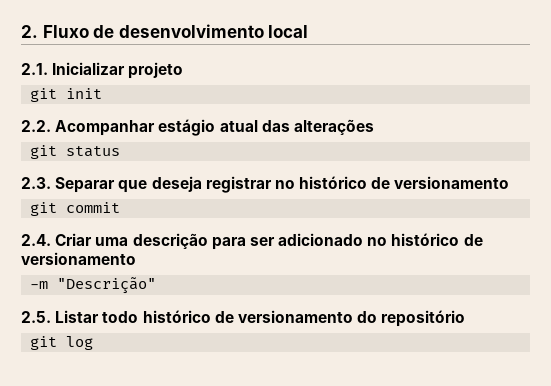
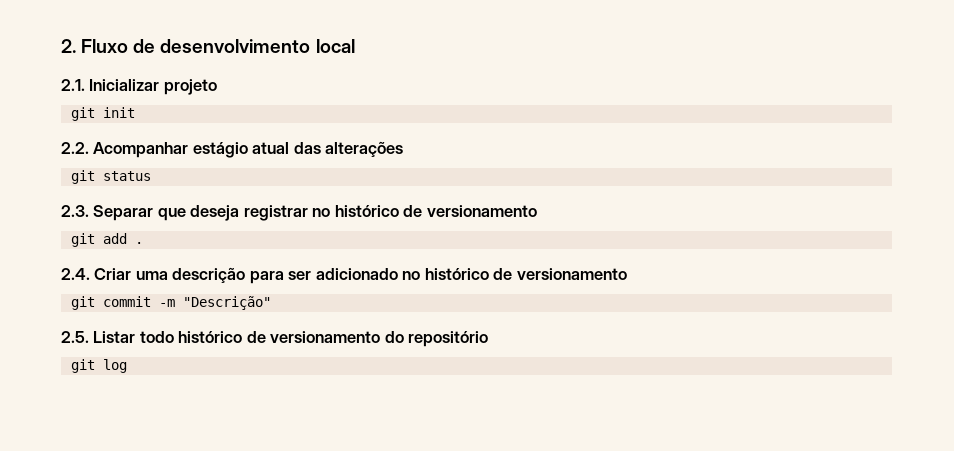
- git commit
+ git add .
- -m "Descrição"
+ git commit -m "Descrição"

